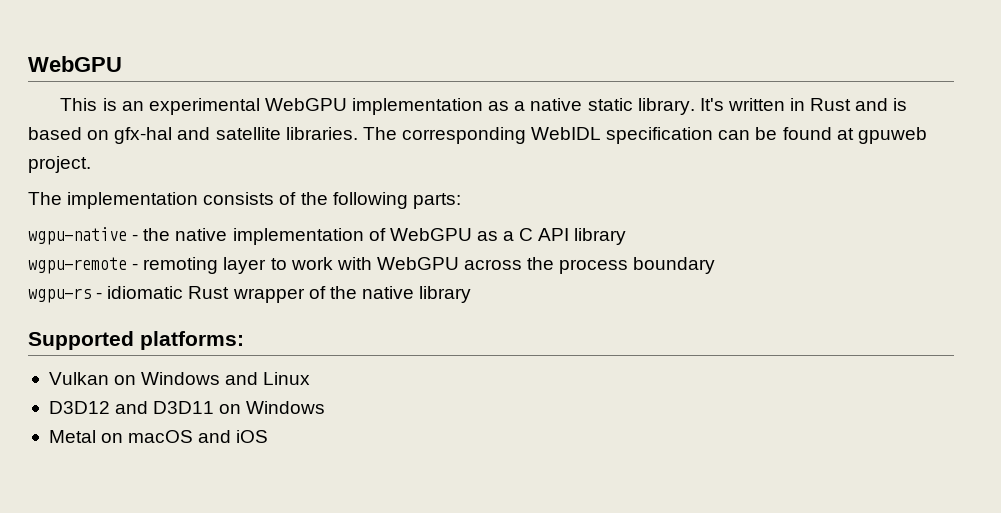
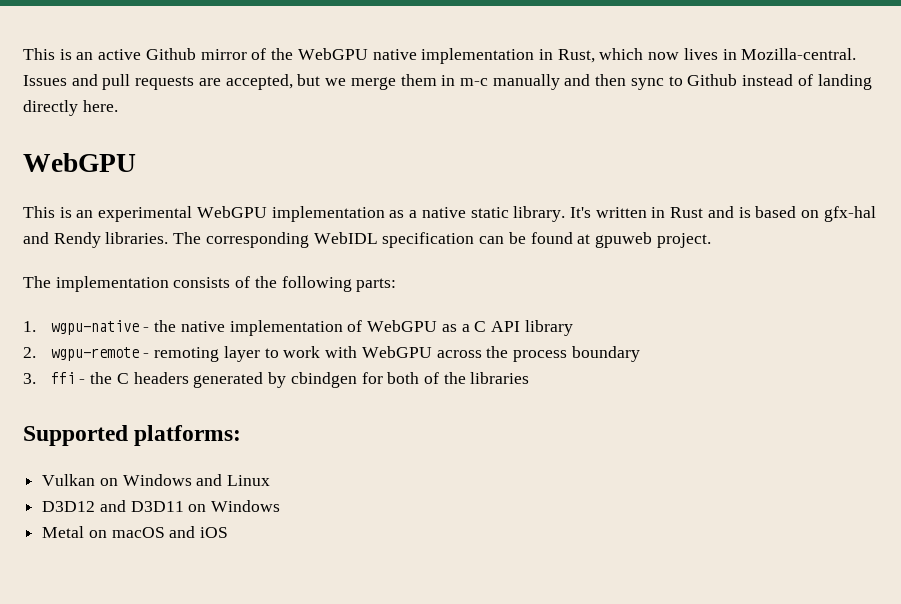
+ This is an active Github mirror of the WebGPU native implementation in Rust, which now lives in Mozilla-central. Issues and pull requests are accepted, but we merge them in m-c manually and then sync to Github instead of landing directly here.
- It's written in Rust and is based on gfx-hal and satellite libraries.
+ It's written in Rust and is based on gfx-hal and Rendy libraries.
- wgpu-native - the native implementation of WebGPU as a C API library
+ 1. wgpu-native - the native implementation of WebGPU as a C API library
- wgpu-remote - remoting layer to work with WebGPU across the process boundary
+ 2. wgpu-remote - remoting layer to work with WebGPU across the process boundary
- wgpu-rs - idiomatic Rust wrapper of the native library
+ 3. ffi - the C headers generated by cbindgen for both of the libraries

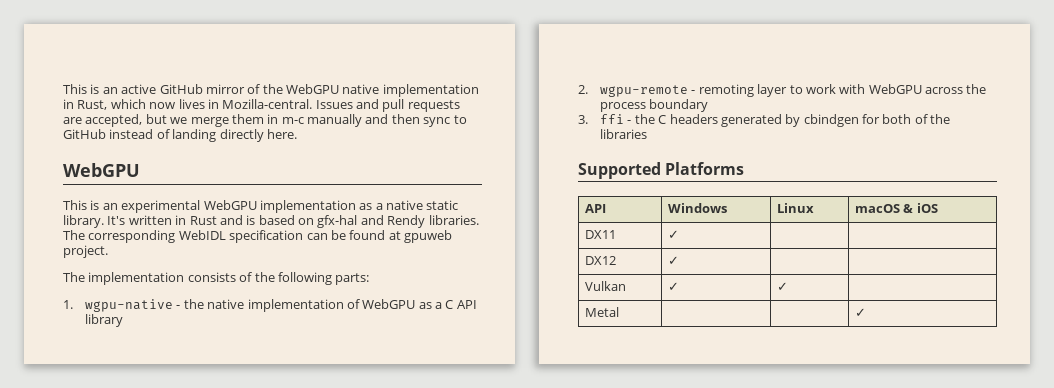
- This is an active Github mirror of the WebGPU native implementation in Rust, which now lives in Mozilla-central.
+ This is an active GitHub mirror of the WebGPU native implementation in Rust, which now lives in Mozilla-central.
- Issues and pull requests are accepted, but we merge them in m-c manually and then sync to Github instead of landing directly here.
+ Issues and pull requests are accepted, but we merge them in m-c manually and then sync to GitHub instead of landing directly here.
- Supported platforms:
- Vulkan on Windows and Linux
- D3D12 and D3D11 on Windows
- Metal on macOS and iOS
+ Supported Platforms
+ API | Windows | Linux | macOS & iOS
+ DX11 | ✓ | |
+ DX12 | ✓ | |
+ Vulkan | ✓ | ✓ |
+ Metal | | | ✓

